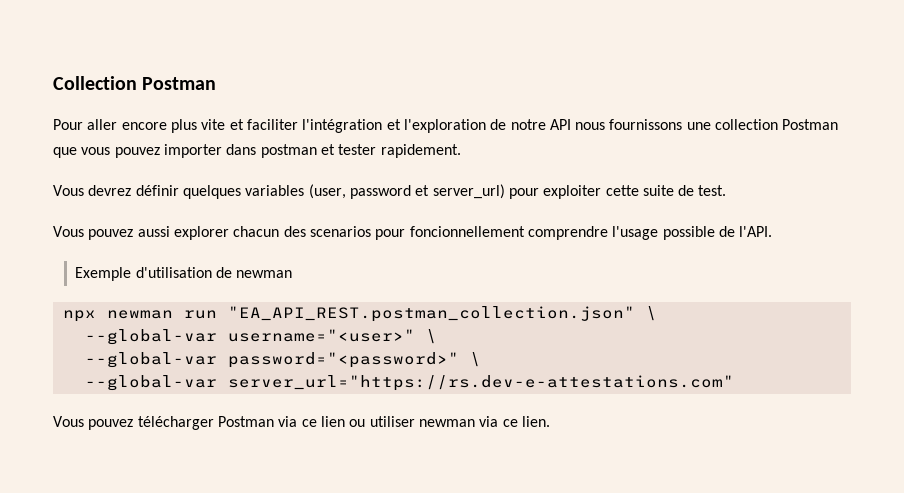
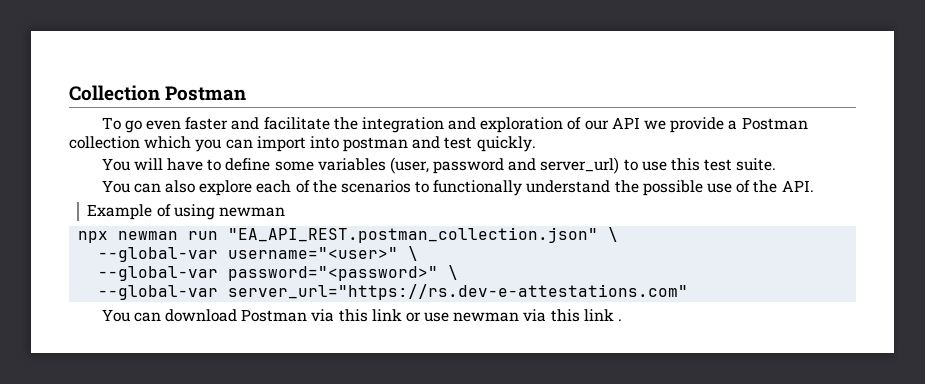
- Pour aller encore plus vite et faciliter l'intégration et l'exploration de notre API nous fournissons une collection Postman que vous pouvez importer dans postman et tester rapidement.
- Vous devrez définir quelques variables (user, password et server_url) pour exploiter cette suite de test.
- Vous pouvez aussi explorer chacun des scenarios pour foncionnellement comprendre l'usage possible de l'API.
- Exemple d'utilisation de newman
+ To go even faster and facilitate the integration and exploration of our API we provide a Postman collection which you can import into postman and test quickly.
+ You will have to define some variables (user, password and server_url) to use this test suite.
+ You can also explore each of the scenarios to functionally understand the possible use of the API.
+ Example of using newman
- Vous pouvez télécharger Postman via ce lien ou utiliser newman via ce lien.
+ You can download Postman via this link or use newman via this link .

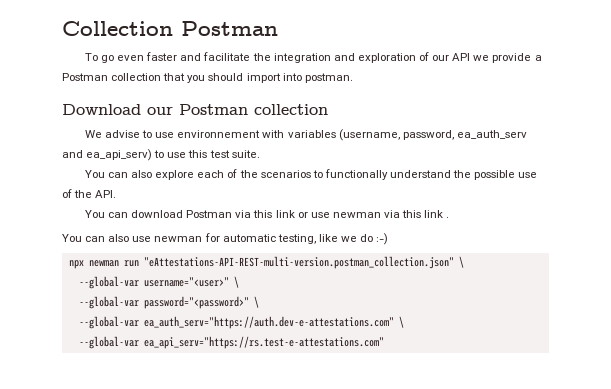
- To go even faster and facilitate the integration and exploration of our API we provide a Postman collection which you can import into postman and test quickly.
- You will have to define some variables (user, password and server_url) to use this test suite.
+ To go even faster and facilitate the integration and exploration of our API we provide a Postman collection that you should import into postman.
+ Download our Postman collection
+ We advise to use environnement with variables (username, password, ea_auth_serv and ea_api_serv) to use this test suite.
- Example of using newman
- npx newman run "EA_API_REST.postman_collection.json" \
- --global-var username="<user>" \
- --global-var password="<password>" \
- --global-var server_url="https://rs.dev-e-attestations.com"
+ You can also use newman for automatic testing, like we do :-)
+ npx newman run "eAttestations-API-REST-multi-version.postman_collection.json" \
+ --global-var username="<user>" \
+ --global-var password="<password>" \
+ --global-var ea_auth_serv="https://auth.dev-e-attestations.com" \
+ --global-var ea_api_serv="https://rs.test-e-attestations.com"

